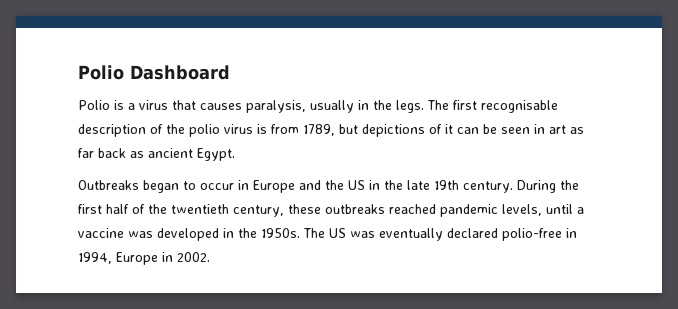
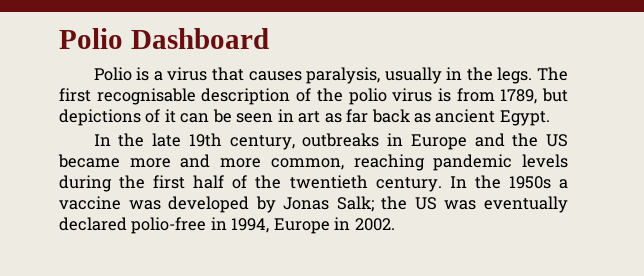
- Outbreaks began to occur in Europe and the US in the late 19th century. During the first half of the twentieth century, these outbreaks reached pandemic levels, until a vaccine was developed in the 1950s. The US was eventually declared polio-free in 1994, Europe in 2002.
+ In the late 19th century, outbreaks in Europe and the US became more and more common, reaching pandemic levels during the first half of the twentieth century. In the 1950s a vaccine was developed by Jonas Salk; the US was eventually declared polio-free in 1994, Europe in 2002.

